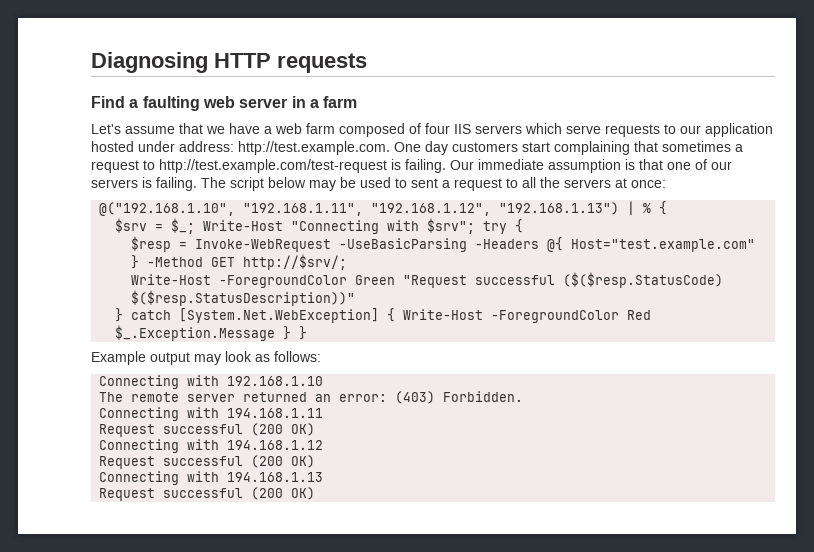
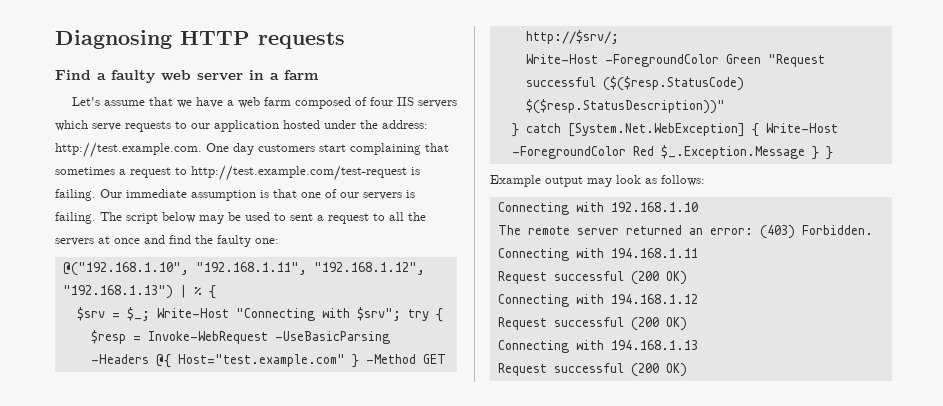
- Find a faulting web server in a farm
+ Find a faulty web server in a farm
- Let's assume that we have a web farm composed of four IIS servers which serve requests to our application hosted under address: http://test.example.com. One day customers start complaining that sometimes a request to http://test.example.com/test-request is failing.
+ Let's assume that we have a web farm composed of four IIS servers which serve requests to our application hosted under the address: http://test.example.com. One day customers start complaining that sometimes a request to http://test.example.com/test-request is failing.
- The script below may be used to sent a request to all the servers at once:
+ The script below may be used to sent a request to all the servers at once and find the faulty one:

